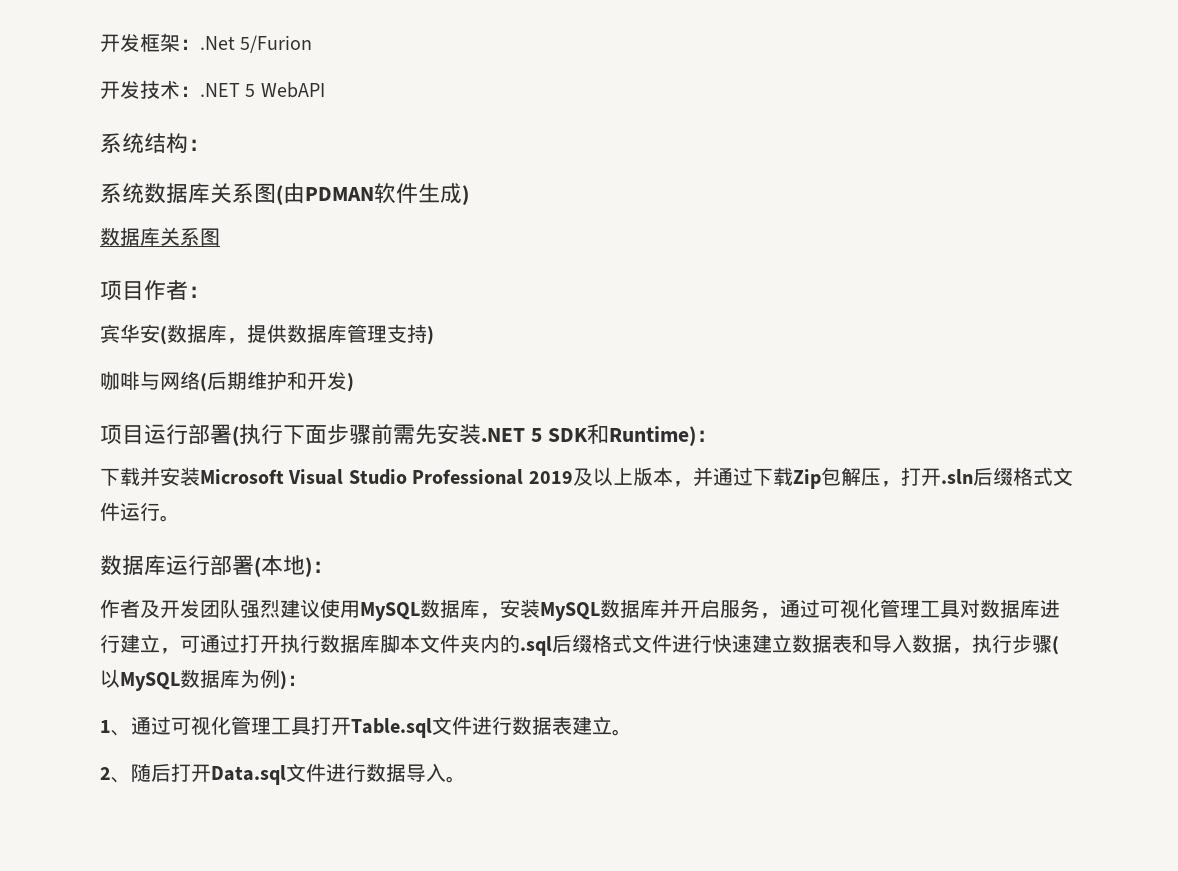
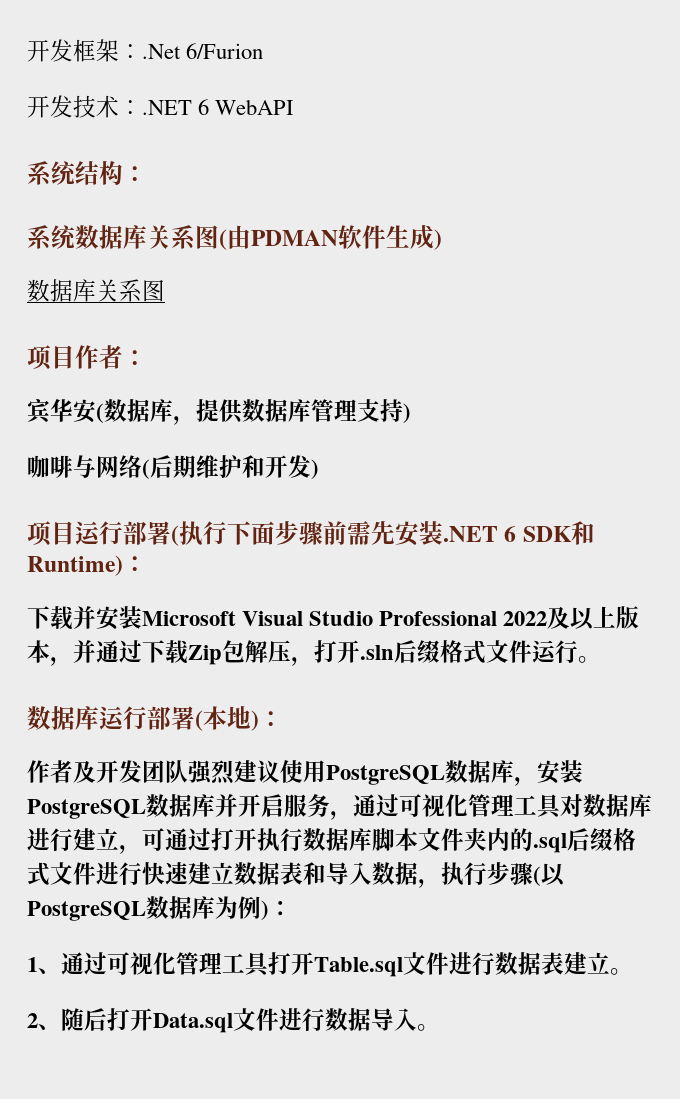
- 开发框架：.Net 5/Furion
+ 开发框架：.Net 6/Furion
- 开发技术：.NET 5 WebAPI
+ 开发技术：.NET 6 WebAPI
- 项目运行部署(执行下面步骤前需先安装.NET 5 SDK和Runtime)：
+ 项目运行部署(执行下面步骤前需先安装.NET 6 SDK和Runtime)：
- 下载并安装Microsoft Visual Studio Professional 2019及以上版本，并通过下载Zip包解压，打开.sln后缀格式文件运行。
+ 下载并安装Microsoft Visual Studio Professional 2022及以上版本，并通过下载Zip包解压，打开.sln后缀格式文件运行。
- 作者及开发团队强烈建议使用MySQL数据库，安装MySQL数据库并开启服务，通过可视化管理工具对数据库进行建立，可通过打开执行数据库脚本文件夹内的.sql后缀格式文件进行快速建立数据表和导入数据，执行步骤(以MySQL数据库为例)：
+ 作者及开发团队强烈建议使用PostgreSQL数据库，安装PostgreSQL数据库并开启服务，通过可视化管理工具对数据库进行建立，可通过打开执行数据库脚本文件夹内的.sql后缀格式文件进行快速建立数据表和导入数据，执行步骤(以PostgreSQL数据库为例)：

